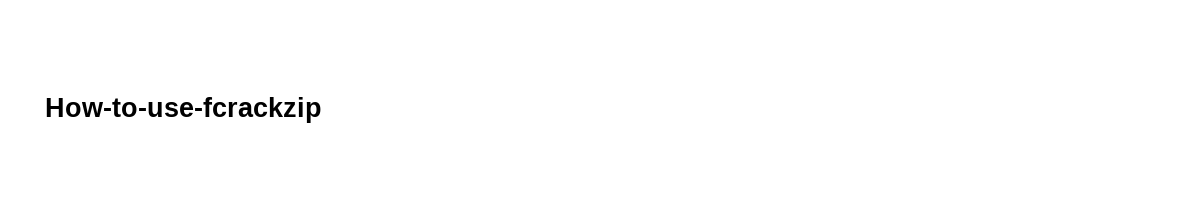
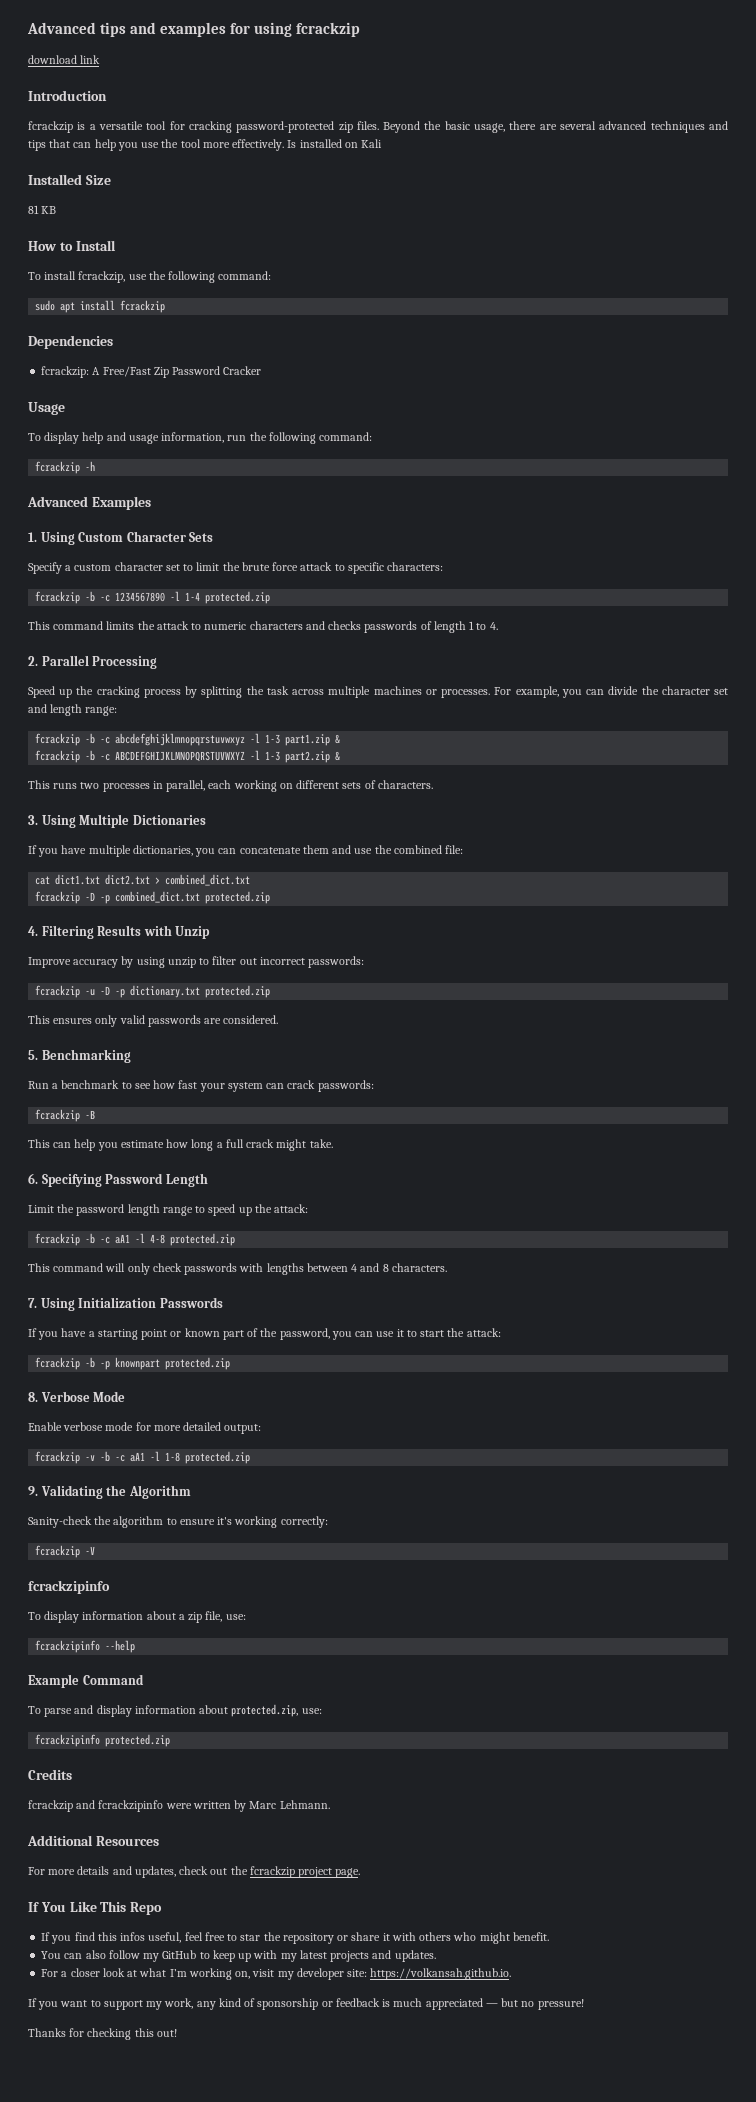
- How-to-use-fcrackzip
+ Advanced tips and examples for using fcrackzip
+ download link
+ Introduction
+ fcrackzip is a versatile tool for cracking password-protected zip files. Beyond the basic usage, there are several advanced techniques and tips that can help you use the tool more effectively. Is installed on Kali
+ Installed Size
+ 81 KB
+ How to Install
+ To install fcrackzip, use the following command:
+ sudo apt install fcrackzip
+ Dependencies
+ fcrackzip: A Free/Fast Zip Password Cracker
+ Usage
+ To display help and usage information, run the following command:
+ fcrackzip -h
+ Advanced Examples
+ 1. Using Custom Character Sets
+ Specify a custom character set to limit the brute force attack to specific characters:
+ fcrackzip -b -c 1234567890 -l 1-4 protected.zip
+ This command limits the attack to numeric characters and checks passwords of length 1 to 4.
+ 2. Parallel Processing
+ Speed up the cracking process by splitting the task across multiple machines or processes. For example, you can divide the character set and length range:
+ fcrackzip -b -c abcdefghijklmnopqrstuvwxyz -l 1-3 part1.zip &
+ fcrackzip -b -c ABCDEFGHIJKLMNOPQRSTUVWXYZ -l 1-3 part2.zip &
+ This runs two processes in parallel, each working on different sets of characters.
+ 3. Using Multiple Dictionaries
+ If you have multiple dictionaries, you can concatenate them and use the combined file:
+ cat dict1.txt dict2.txt > combined_dict.txt
+ fcrackzip -D -p combined_dict.txt protected.zip
+ 4. Filtering Results with Unzip
+ Improve accuracy by using unzip to filter out incorrect passwords:
+ fcrackzip -u -D -p dictionary.txt protected.zip
+ This ensures only valid passwords are considered.
+ 5. Benchmarking
+ Run a benchmark to see how fast your system can crack passwords:
+ fcrackzip -B
+ This can help you estimate how long a full crack might take.
+ 6. Specifying Password Length
+ Limit the password length range to speed up the attack:
+ fcrackzip -b -c aA1 -l 4-8 protected.zip
+ This command will only check passwords with lengths between 4 and 8 characters.
+ 7. Using Initialization Passwords
+ If you have a starting point or known part of the password, you can use it to start the attack:
+ fcrackzip -b -p knownpart protected.zip
+ 8. Verbose Mode
+ Enable verbose mode for more detailed output:
+ fcrackzip -v -b -c aA1 -l 1-8 protected.zip
+ 9. Validating the Algorithm
+ Sanity-check the algorithm to ensure it's working correctly:
+ fcrackzip -V
+ fcrackzipinfo
+ To display information about a zip file, use:
+ fcrackzipinfo --help
+ Example Command
+ To parse and display information about protected.zip, use:
+ fcrackzipinfo protected.zip
+ Credits
+ fcrackzip and fcrackzipinfo were written by Marc Lehmann.
+ Additional Resources
+ For more details and updates, check out the fcrackzip project page.
+ If You Like This Repo
+ If you find this infos useful, feel free to star the repository or share it with others who might benefit.
+ You can also follow my GitHub to keep up with my latest projects and updates.
+ For a closer look at what I’m working on, visit my developer site: https://volkansah.github.io.
+ If you want to support my work, any kind of sponsorship or feedback is much appreciated — but no pressure!
+ Thanks for checking this out!

